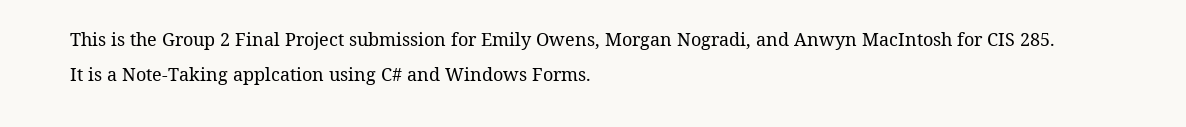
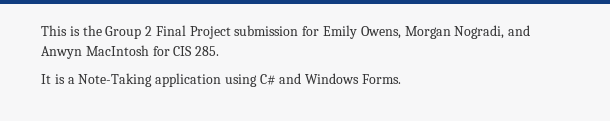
- It is a Note-Taking applcation using C# and Windows Forms.
+ It is a Note-Taking application using C# and Windows Forms.

